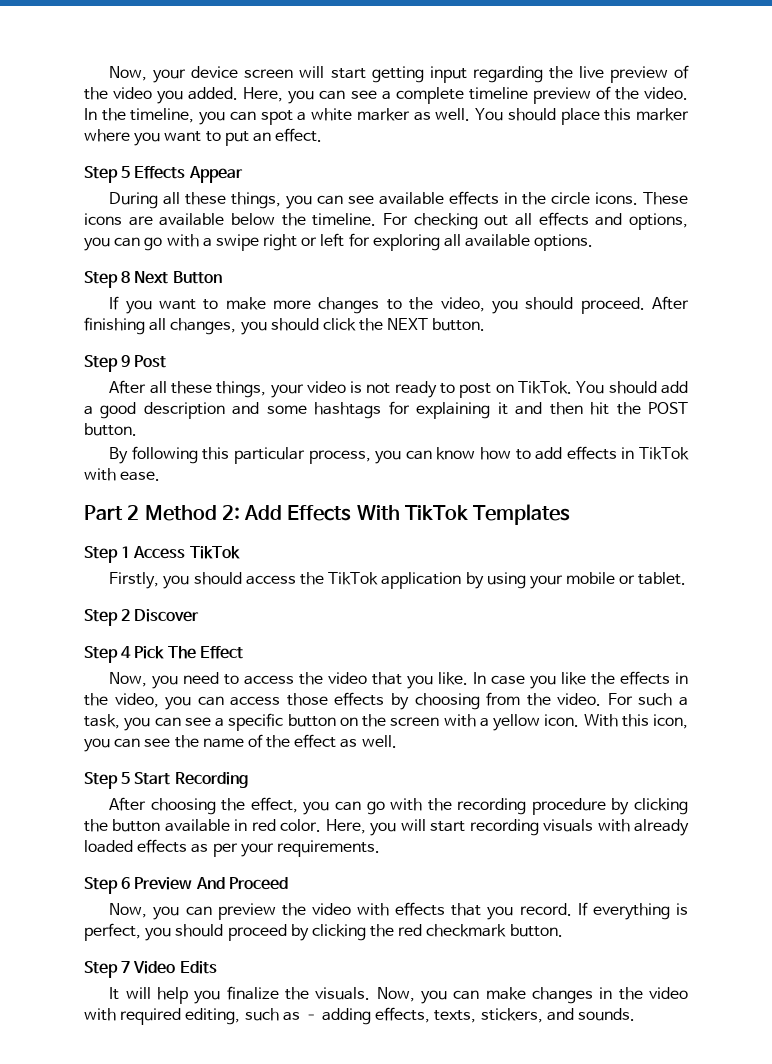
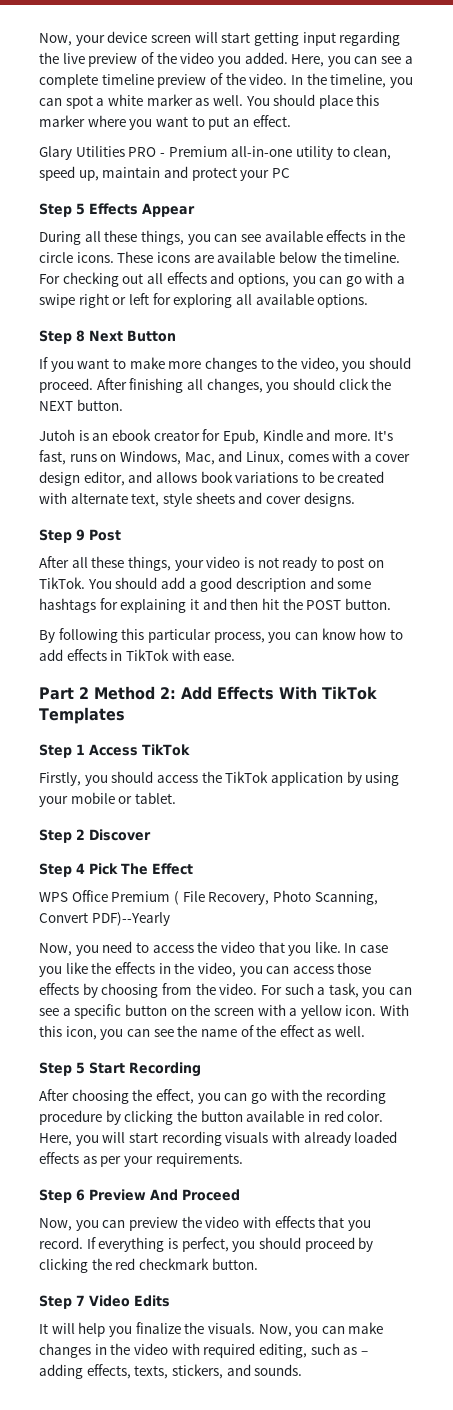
+ Glary Utilities PRO - Premium all-in-one utility to clean, speed up, maintain and protect your PC
+ Jutoh is an ebook creator for Epub, Kindle and more. It's fast, runs on Windows, Mac, and Linux, comes with a cover design editor, and allows book variations to be created with alternate text, style sheets and cover designs.
+ WPS Office Premium ( File Recovery, Photo Scanning, Convert PDF)--Yearly

